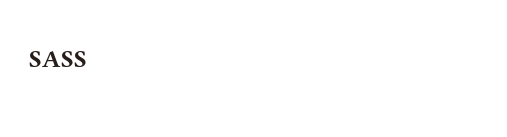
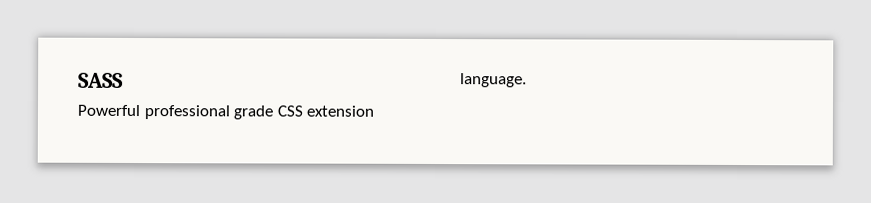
+ Powerful professional grade CSS extension language.

